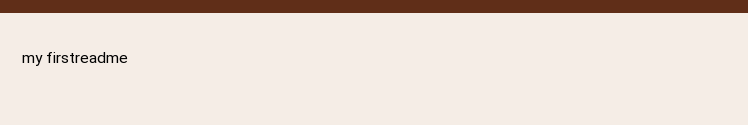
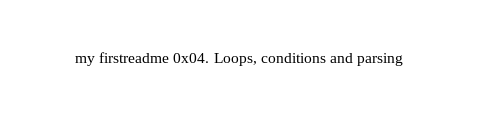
- my firstreadme
+ my firstreadme 0x04. Loops, conditions and parsing

